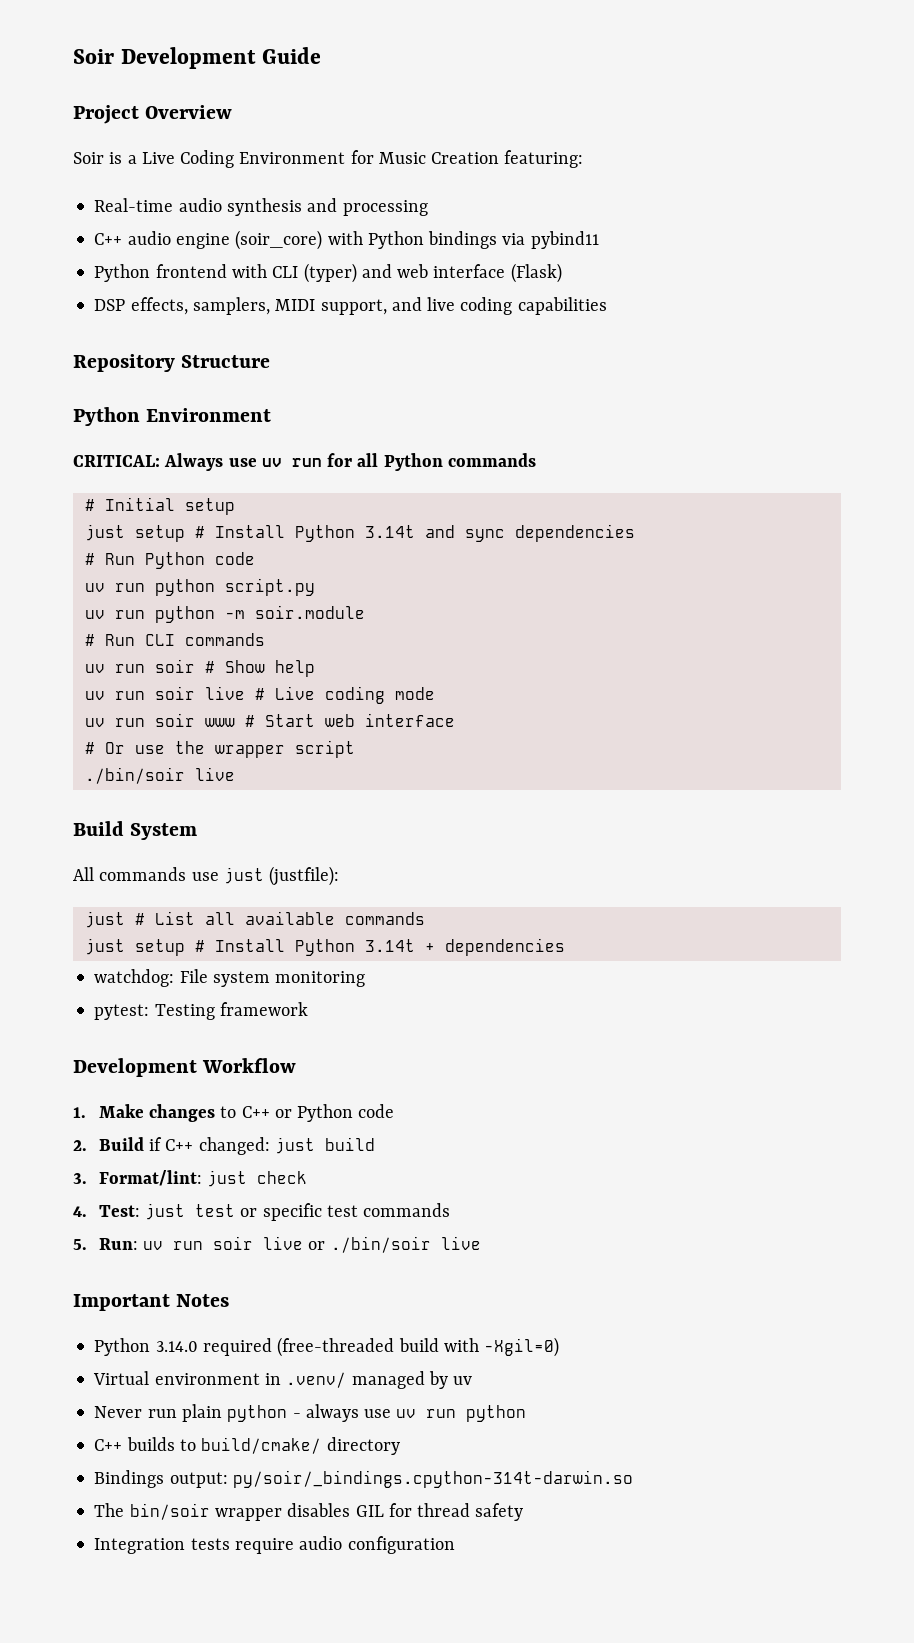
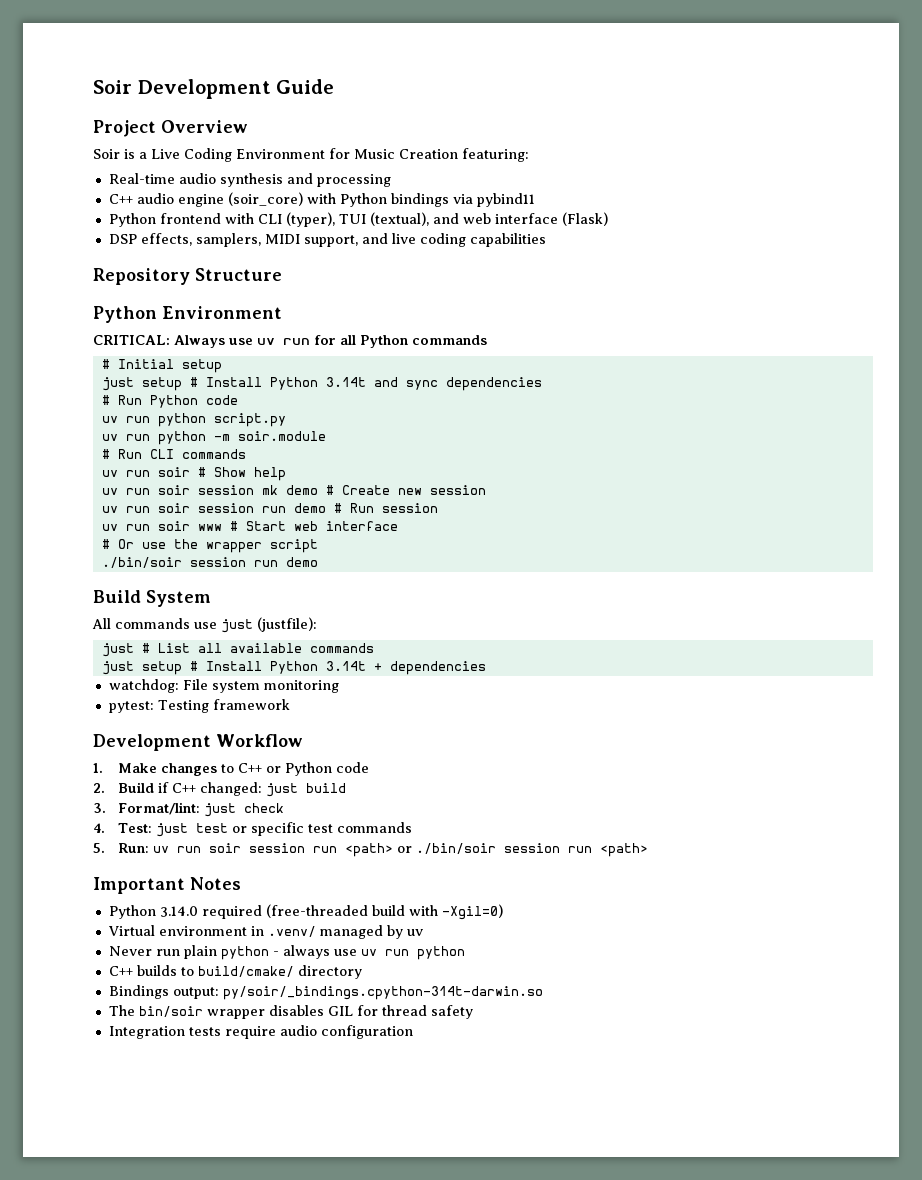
- Python frontend with CLI (typer) and web interface (Flask)
+ Python frontend with CLI (typer), TUI (textual), and web interface (Flask)
- uv run soir live # Live coding mode
+ uv run soir session mk demo # Create new session
+ uv run soir session run demo # Run session
  # Or use the wrapper script
- ./bin/soir live
+ ./bin/soir session run demo
- 5. Run: uv run soir live or ./bin/soir live
+ 5. Run: uv run soir session run <path> or ./bin/soir session run <path>

